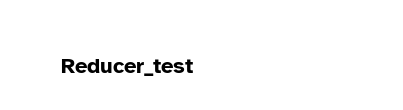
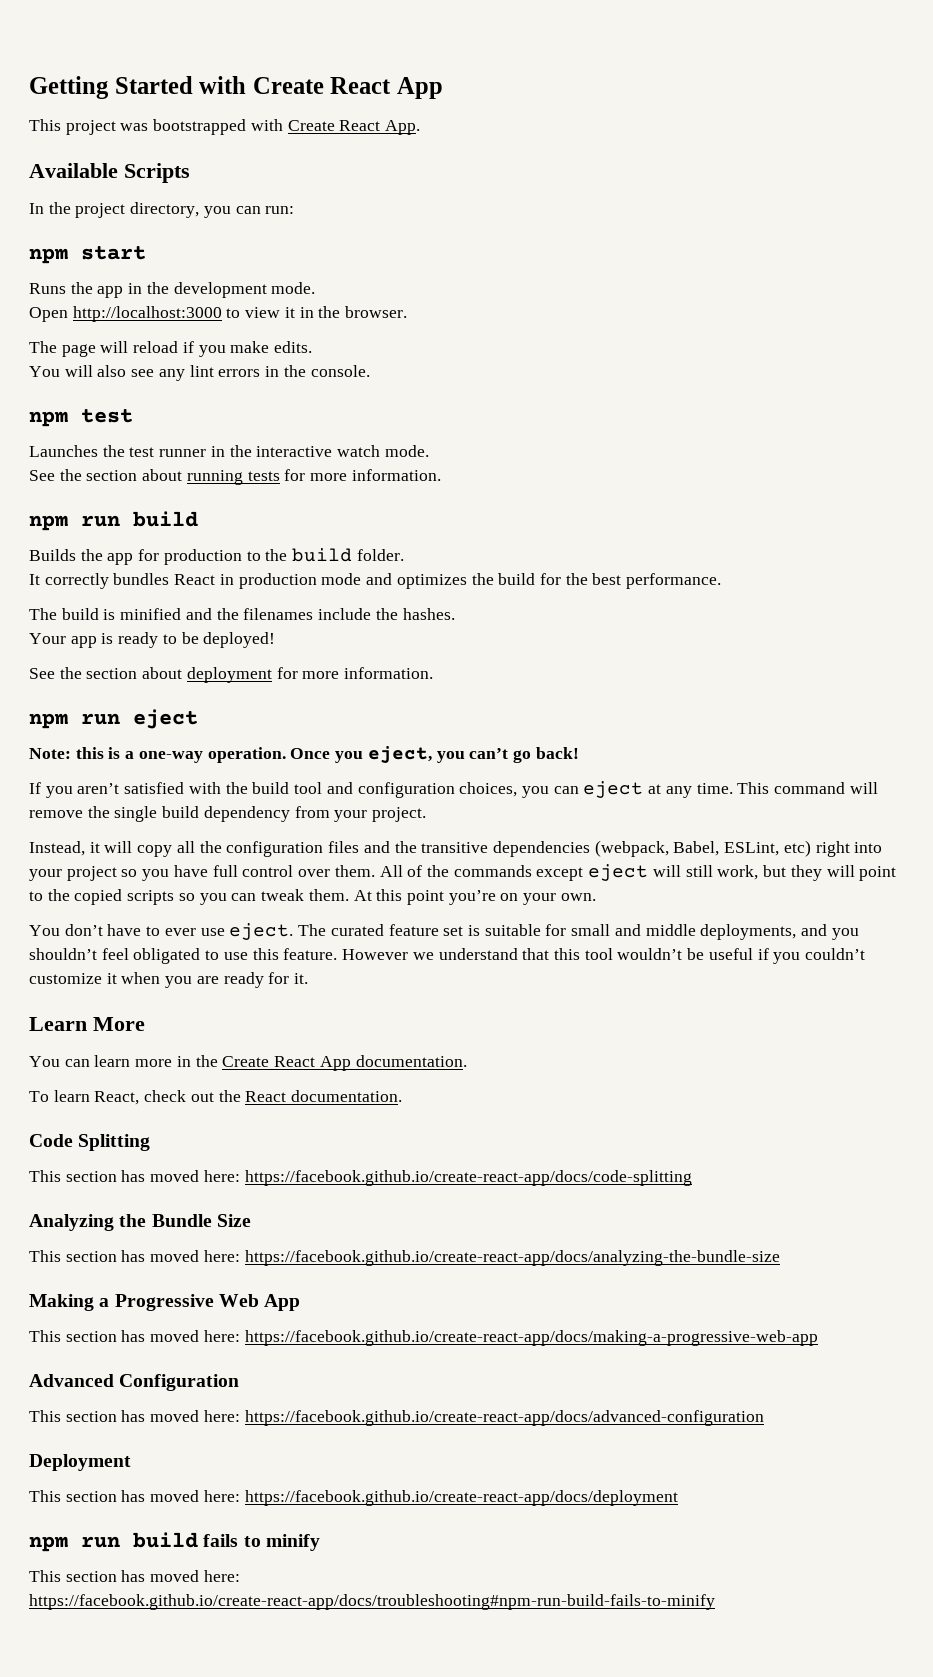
- Reducer_test
+ Getting Started with Create React App
+ This project was bootstrapped with Create React App.
+ Available Scripts
+ In the project directory, you can run:
+ npm start
+ Runs the app in the development mode.
+ Open http://localhost:3000 to view it in the browser.
+ The page will reload if you make edits.
+ You will also see any lint errors in the console.
+ npm test
+ Launches the test runner in the interactive watch mode.
+ See the section about running tests for more information.
+ npm run build
+ Builds the app for production to the build folder.
+ It correctly bundles React in production mode and optimizes the build for the best performance.
+ The build is minified and the filenames include the hashes.
+ Your app is ready to be deployed!
+ See the section about deployment for more information.
+ npm run eject
+ Note: this is a one-way operation. Once you eject, you can’t go back!
+ If you aren’t satisfied with the build tool and configuration choices, you can eject at any time. This command will remove the single build dependency from your project.
+ Instead, it will copy all the configuration files and the transitive dependencies (webpack, Babel, ESLint, etc) right into your project so you have full control over them. All of the commands except eject will still work, but they will point to the copied scripts so you can tweak them. At this point you’re on your own.
+ You don’t have to ever use eject. The curated feature set is suitable for small and middle deployments, and you shouldn’t feel obligated to use this feature. However we understand that this tool wouldn’t be useful if you couldn’t customize it when you are ready for it.
+ Learn More
+ You can learn more in the Create React App documentation.
+ To learn React, check out the React documentation.
+ Code Splitting
+ This section has moved here: https://facebook.github.io/create-react-app/docs/code-splitting
+ Analyzing the Bundle Size
+ This section has moved here: https://facebook.github.io/create-react-app/docs/analyzing-the-bundle-size
+ Making a Progressive Web App
+ This section has moved here: https://facebook.github.io/create-react-app/docs/making-a-progressive-web-app
+ Advanced Configuration
+ This section has moved here: https://facebook.github.io/create-react-app/docs/advanced-configuration
+ Deployment
+ This section has moved here: https://facebook.github.io/create-react-app/docs/deployment
+ npm run build fails to minify
+ This section has moved here: https://facebook.github.io/create-react-app/docs/troubleshooting#npm-run-build-fails-to-minify

